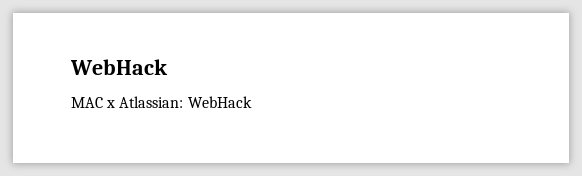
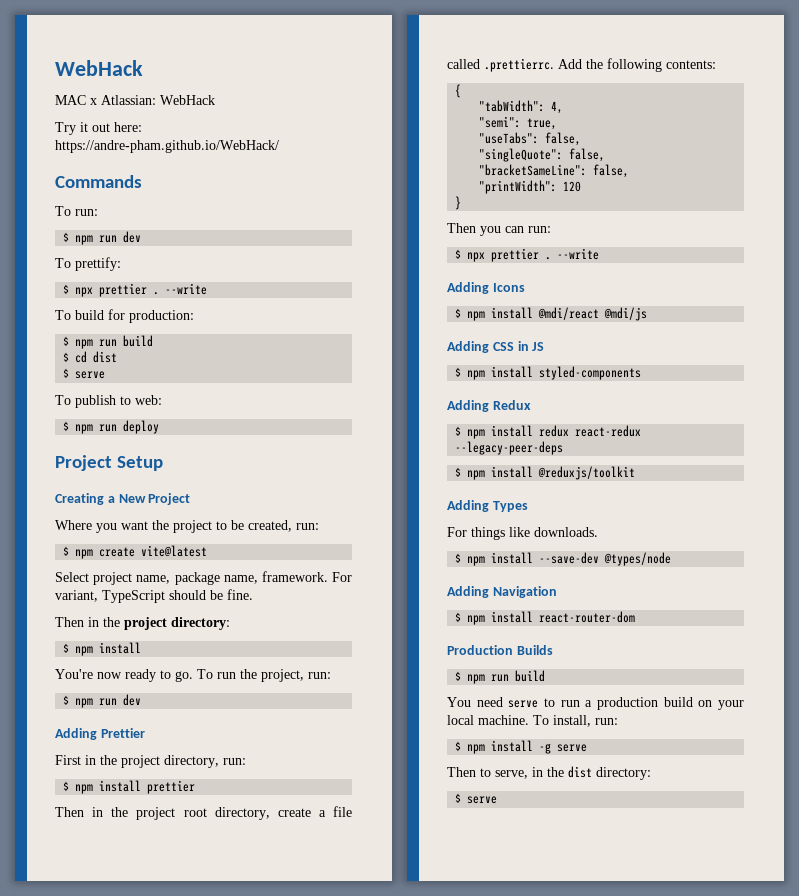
+ Try it out here: https://andre-pham.github.io/WebHack/
+ Commands
+ To run:
+ $ npm run dev
+ To prettify:
+ $ npx prettier . --write
+ To build for production:
+ $ npm run build
+ $ cd dist
+ $ serve
+ To publish to web:
+ $ npm run deploy
+ Project Setup
+ Creating a New Project
+ Where you want the project to be created, run:
+ $ npm create vite@latest
+ Select project name, package name, framework. For variant, TypeScript should be fine.
+ Then in the project directory:
+ $ npm install
+ You're now ready to go. To run the project, run:
+ $ npm run dev
+ Adding Prettier
+ First in the project directory, run:
+ $ npm install prettier
+ Then in the project root directory, create a file called .prettierrc. Add the following contents:
+ {
+ "tabWidth": 4,
+ "semi": true,
+ "useTabs": false,
+ "singleQuote": false,
+ "bracketSameLine": false,
+ "printWidth": 120
+ }
+ Then you can run:
+ $ npx prettier . --write
+ Adding Icons
+ $ npm install @mdi/react @mdi/js
+ Adding CSS in JS
+ $ npm install styled-components
+ Adding Redux
+ $ npm install redux react-redux --legacy-peer-deps
+ $ npm install @reduxjs/toolkit
+ Adding Types
+ For things like downloads.
+ $ npm install --save-dev @types/node
+ Adding Navigation
+ $ npm install react-router-dom
+ Production Builds
+ $ npm run build
+ You need serve to run a production build on your local machine. To install, run:
+ $ npm install -g serve
+ Then to serve, in the dist directory:
+ $ serve

